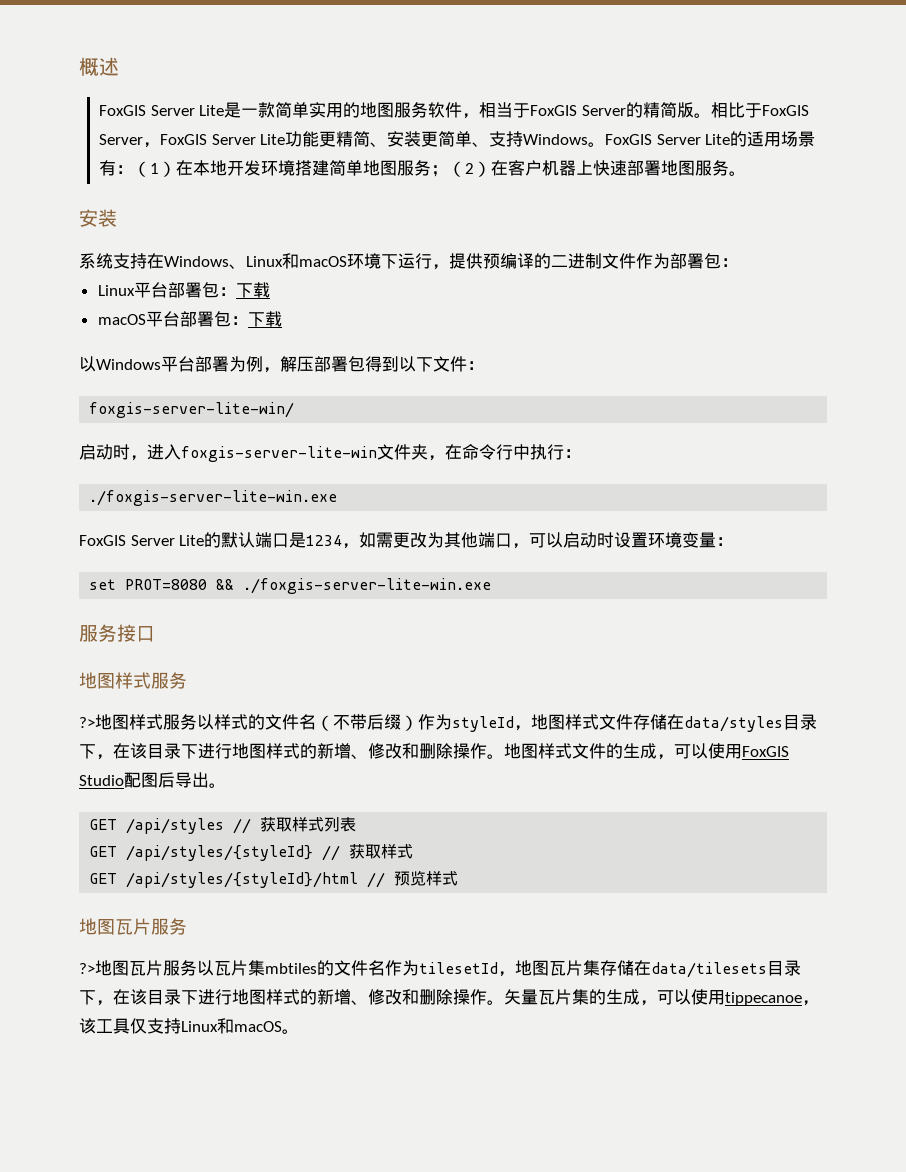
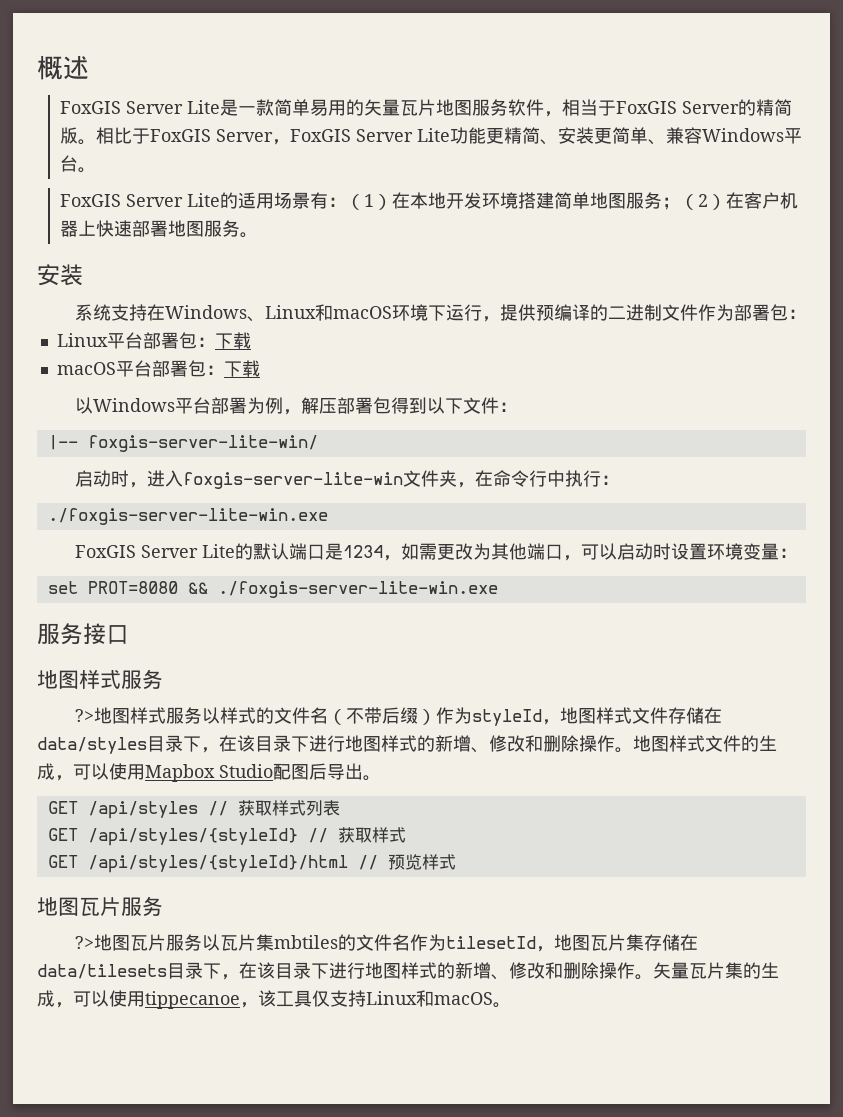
- FoxGIS Server Lite是一款简单实用的地图服务软件，相当于FoxGIS Server的精简版。
+ FoxGIS Server Lite是一款简单易用的矢量瓦片地图服务软件，相当于FoxGIS Server的精简版。
- 相比于FoxGIS Server，FoxGIS Server Lite功能更精简、安装更简单、支持Windows。FoxGIS Server Lite的适用场景有：（1）在本地开发环境搭建简单地图服务；（2）在客户机器上快速部署地图服务。
+ 相比于FoxGIS Server，FoxGIS Server Lite功能更精简、安装更简单、兼容Windows平台。
+ FoxGIS Server Lite的适用场景有：（1）在本地开发环境搭建简单地图服务；（2）在客户机器上快速部署地图服务。
- foxgis-server-lite-win/
+ |-- foxgis-server-lite-win/
- 地图样式文件的生成，可以使用FoxGIS Studio配图后导出。
+ 地图样式文件的生成，可以使用Mapbox Studio配图后导出。

